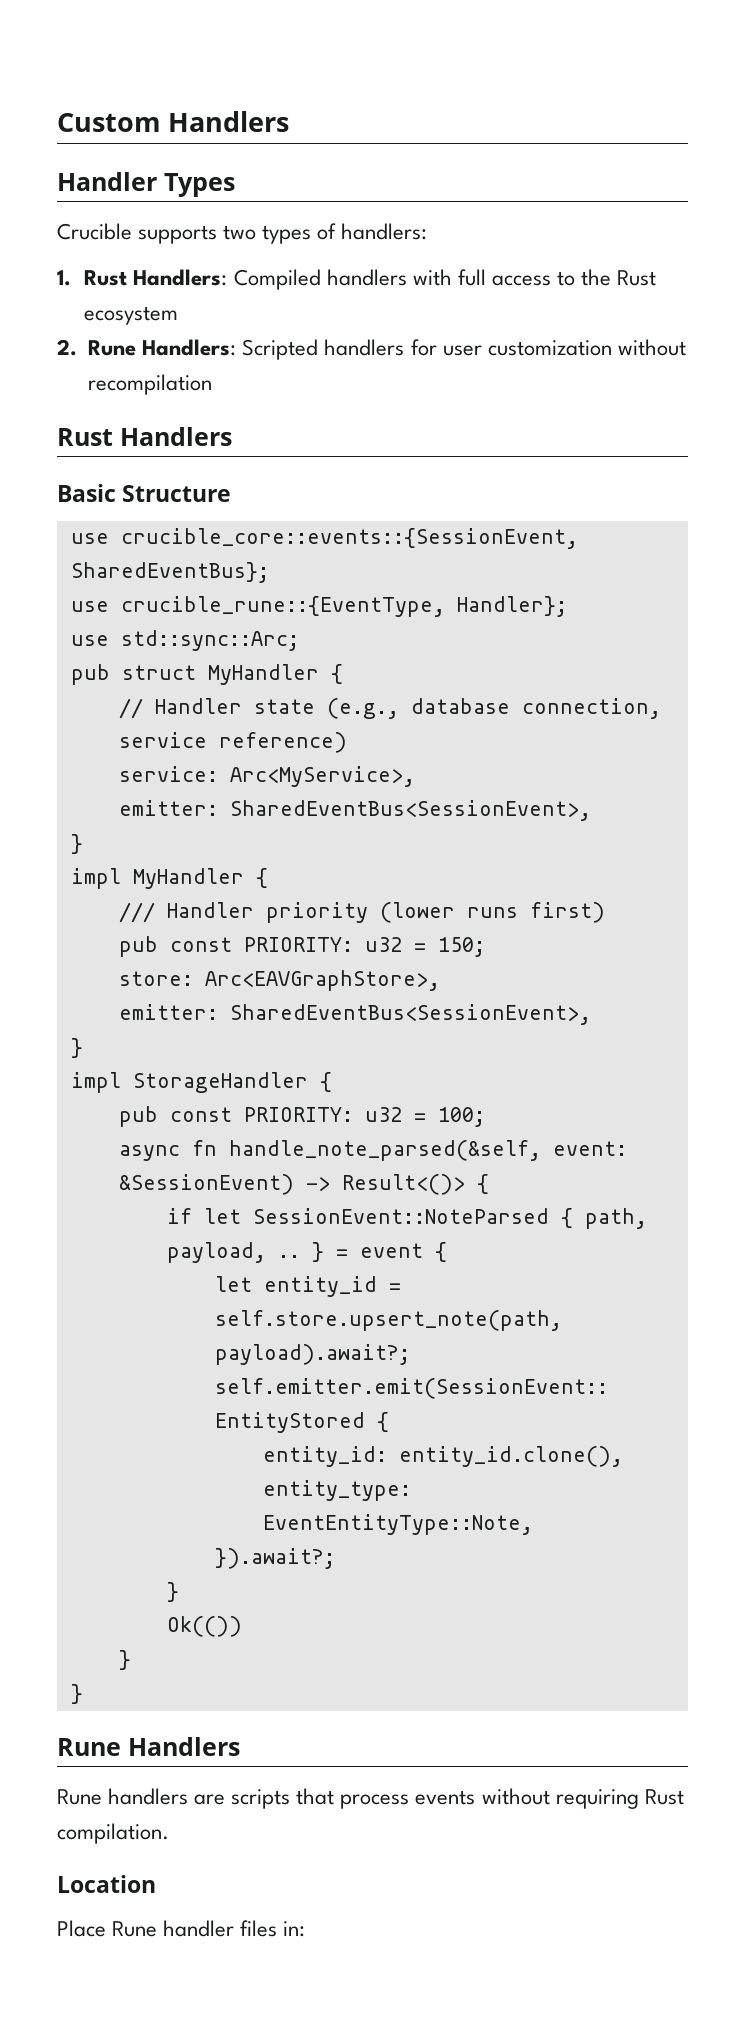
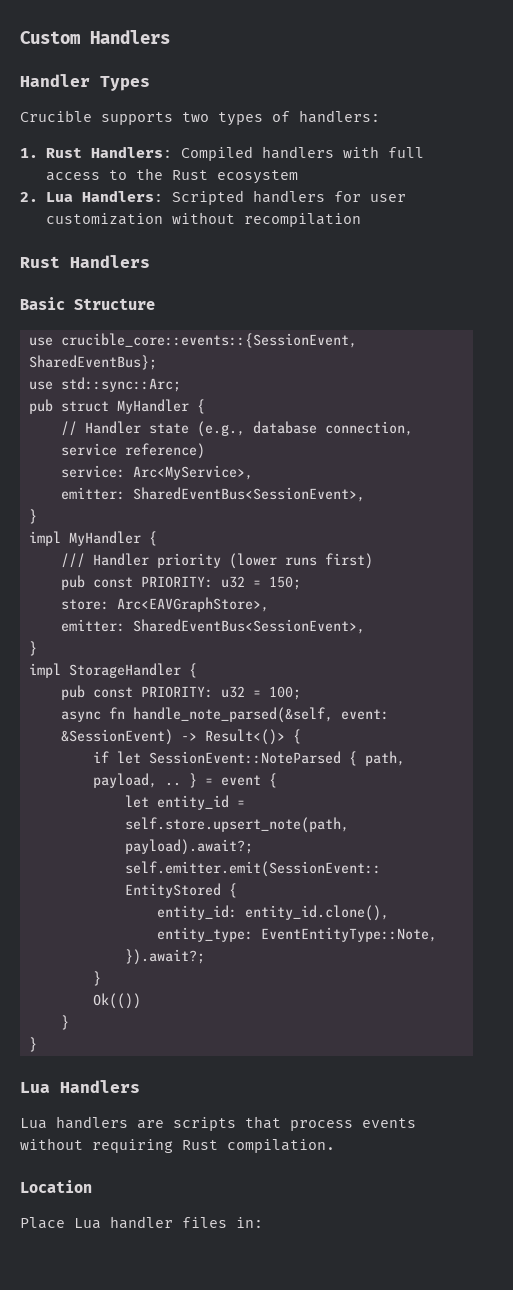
- 2. Rune Handlers: Scripted handlers for user customization without recompilation
+ 2. Lua Handlers: Scripted handlers for user customization without recompilation
- use crucible_rune::{EventType, Handler};
- Rune Handlers
- Rune handlers are scripts that process events without requiring Rust compilation.
+ Lua Handlers
+ Lua handlers are scripts that process events without requiring Rust compilation.
- Place Rune handler files in:
+ Place Lua handler files in:

